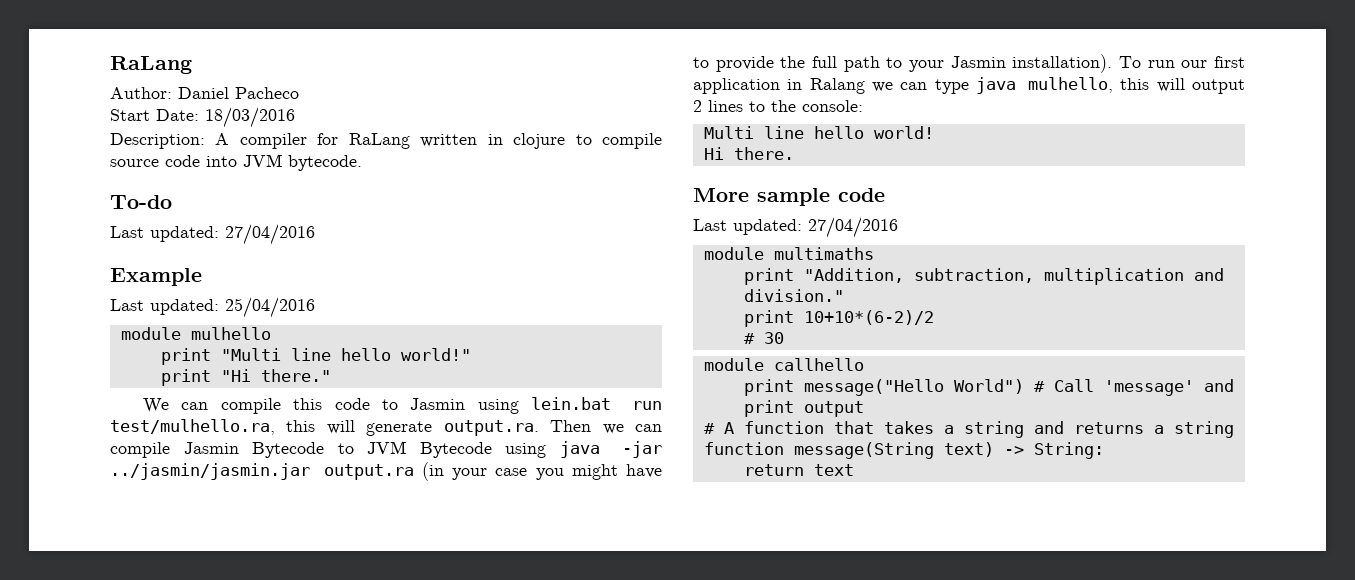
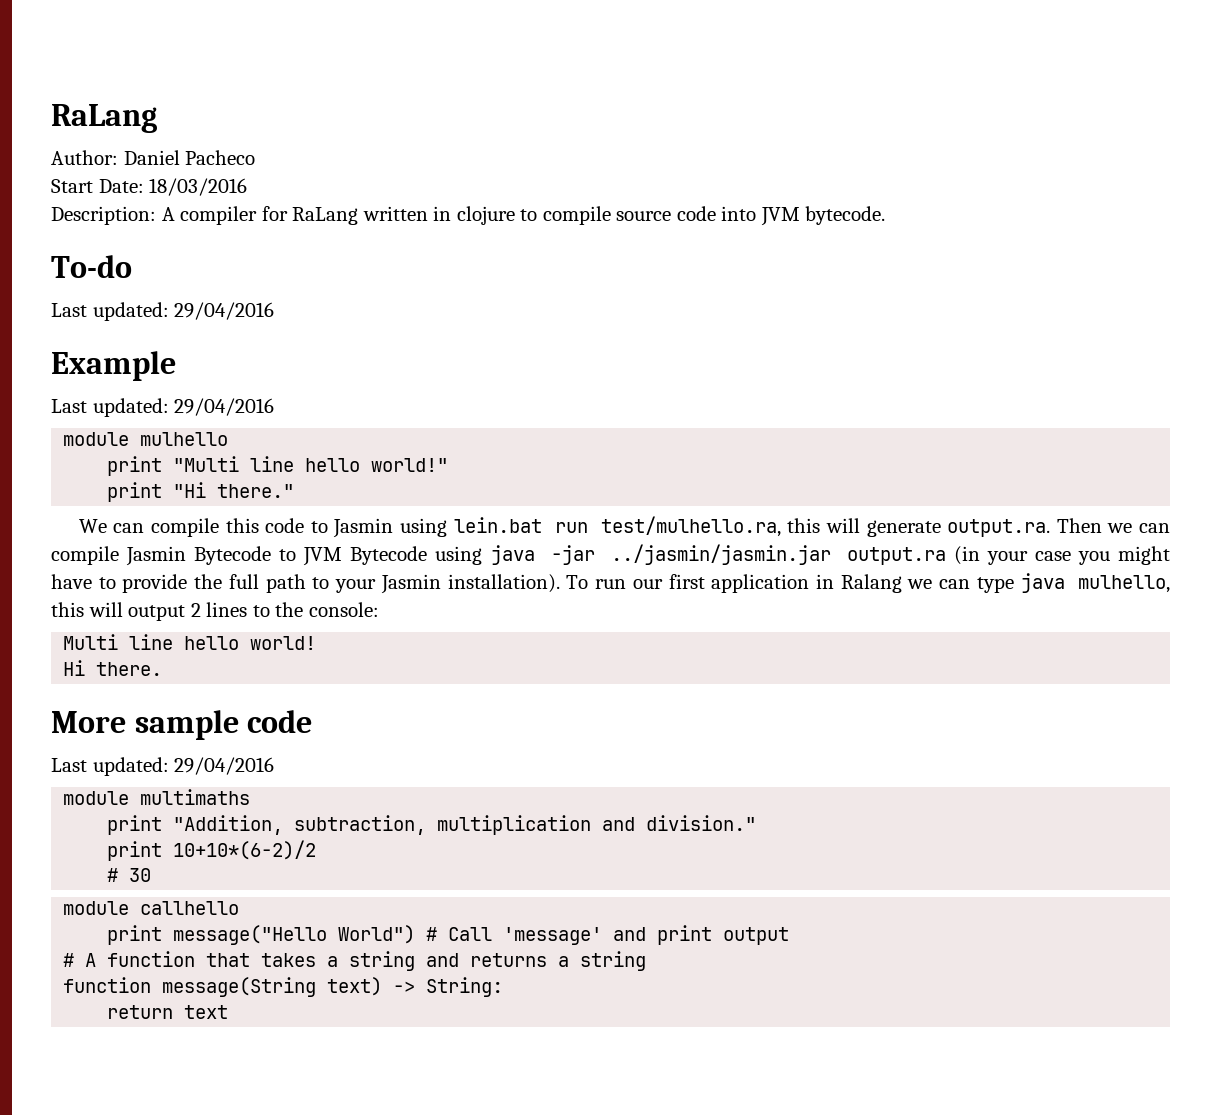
  To-do
- Last updated: 27/04/2016
+ Last updated: 29/04/2016
  Example
- Last updated: 25/04/2016
+ Last updated: 29/04/2016
  More sample code
- Last updated: 27/04/2016
+ Last updated: 29/04/2016

